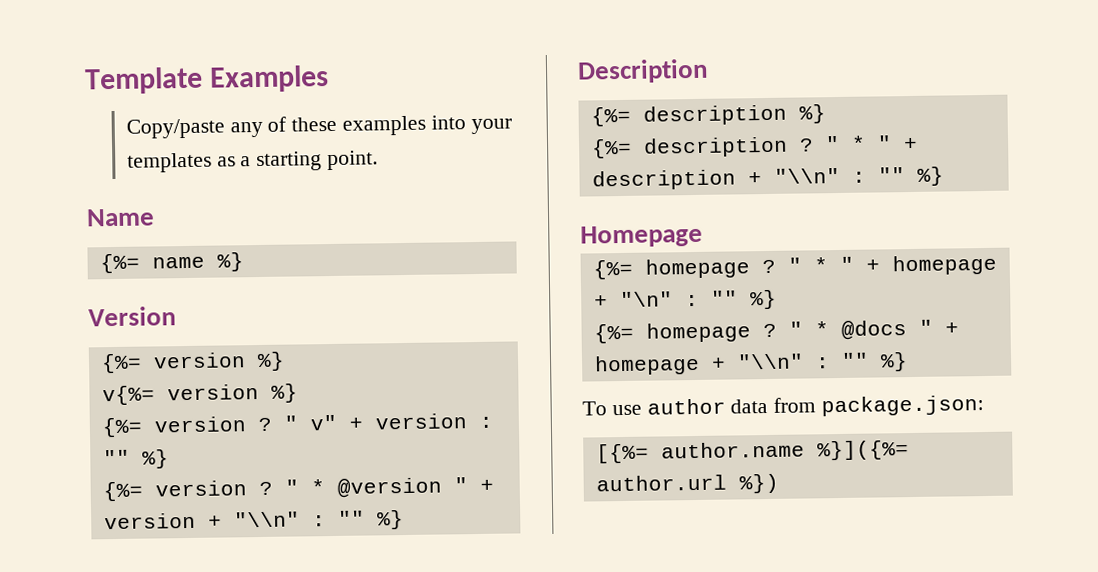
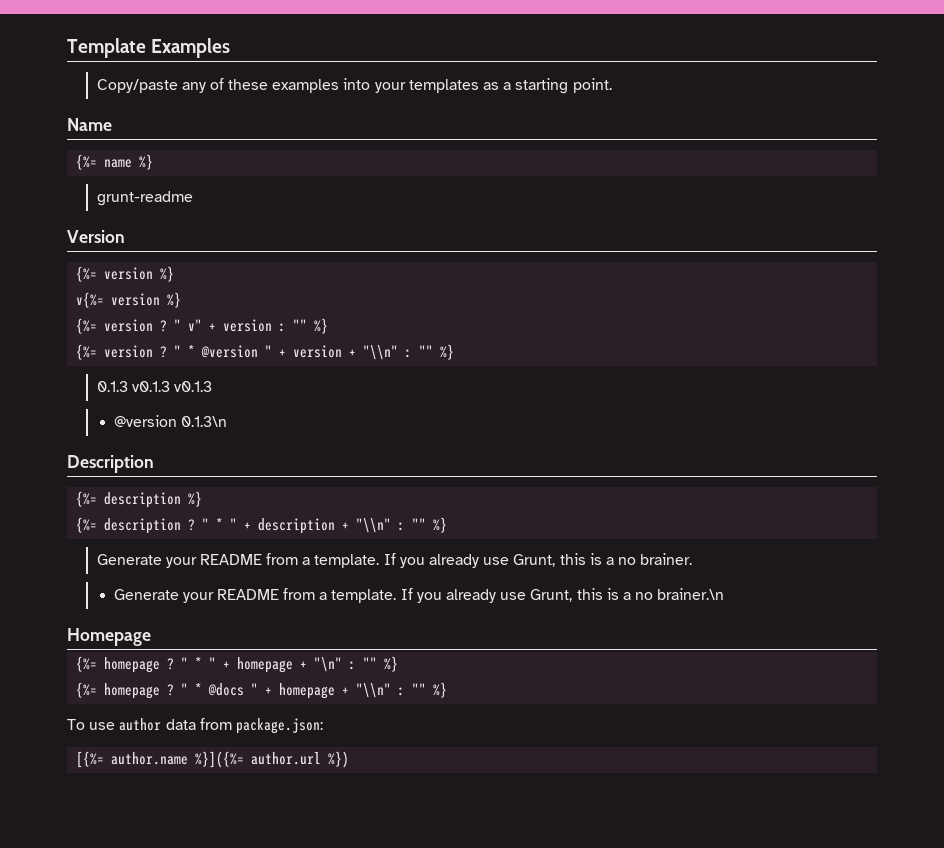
+ grunt-readme
+ 0.1.3 v0.1.3 v0.1.3
+ @version 0.1.3\n
+ Generate your README from a template. If you already use Grunt, this is a no brainer.
+ Generate your README from a template. If you already use Grunt, this is a no brainer.\n

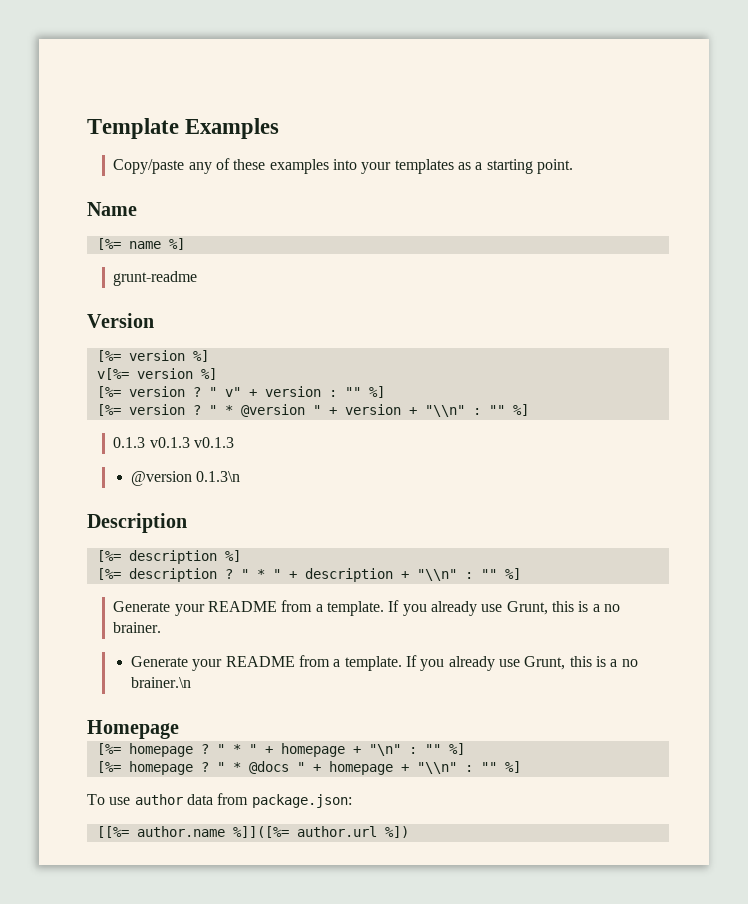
- {%= name %}
+ [%= name %]
- {%= version %}
- v{%= version %}
- {%= version ?
+ [%= version %]
+ v[%= version %]
+ [%= version ?
- " v" + version : "" %}
- {%= version ?
+ " v" + version : "" %]
+ [%= version ?
- " * @version " + version + "\\n" : "" %}
+ " * @version " + version + "\\n" : "" %]
- {%= description %}
- {%= description ?
+ [%= description %]
+ [%= description ?
- " * " + description + "\\n" : "" %}
+ " * " + description + "\\n" : "" %]
  Homepage
- {%= homepage ?
+ [%= homepage ?
- " * " + homepage + "\n" : "" %}
- {%= homepage ?
+ " * " + homepage + "\n" : "" %]
+ [%= homepage ?
- " * @docs " + homepage + "\\n" : "" %}
+ " * @docs " + homepage + "\\n" : "" %]
- [{%= author.name %}]({%= author.url %})
+ [[%= author.name %]]([%= author.url %])

